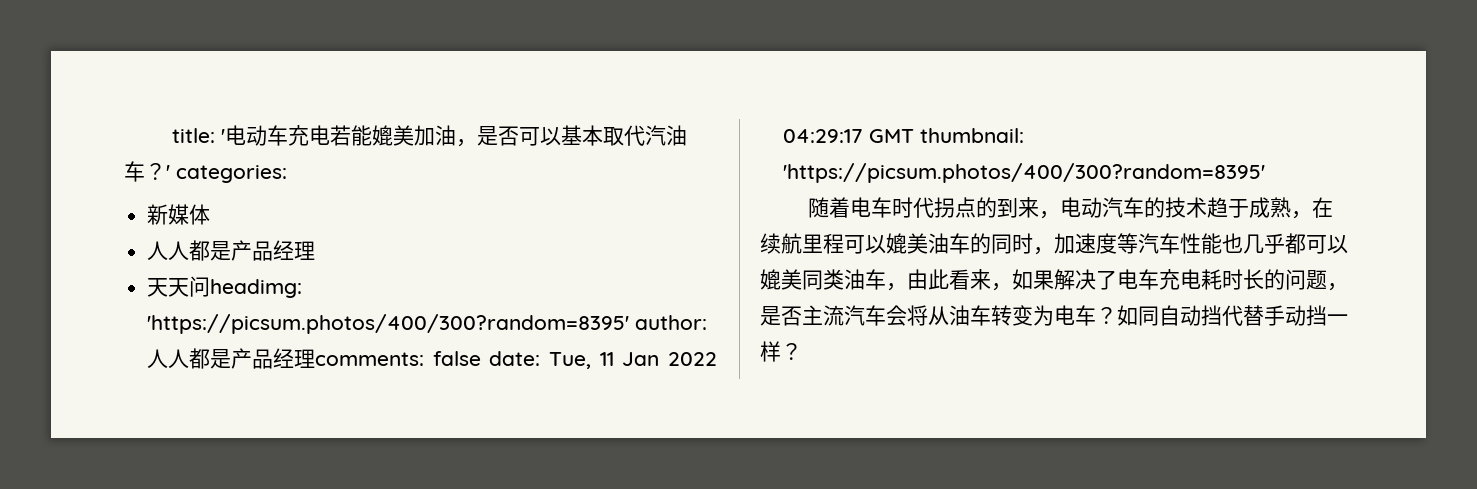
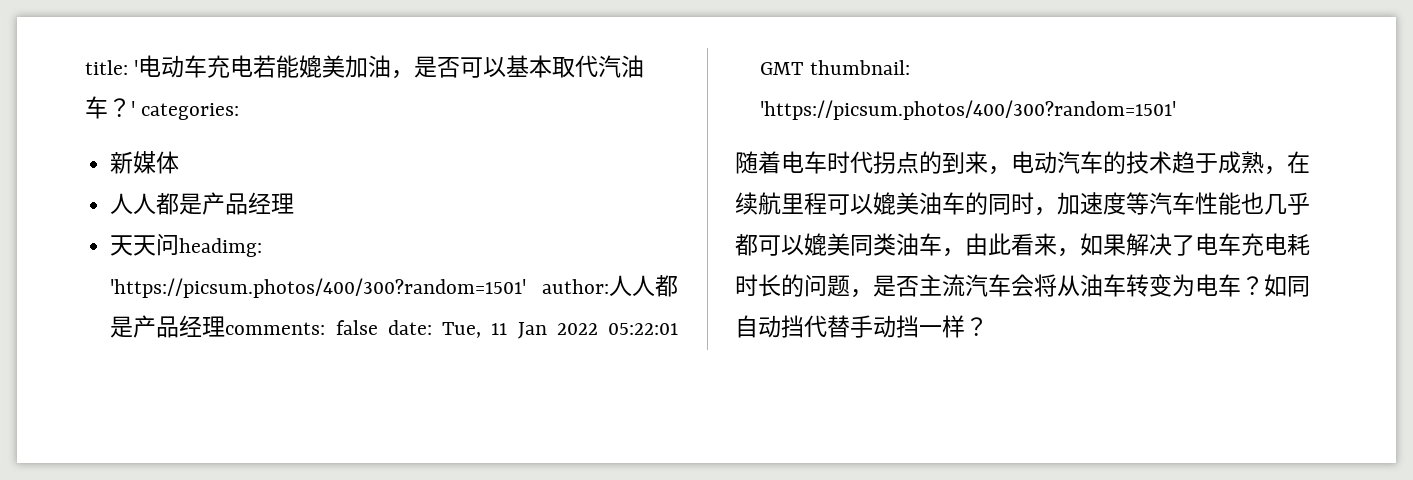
- 天天问headimg: 'https://picsum.photos/400/300?random=8395' author:人人都是产品经理comments: false date: Tue, 11 Jan 2022 04:29:17 GMT thumbnail: 'https://picsum.photos/400/300?random=8395'
+ 天天问headimg: 'https://picsum.photos/400/300?random=1501' author:人人都是产品经理comments: false date: Tue, 11 Jan 2022 05:22:01 GMT thumbnail: 'https://picsum.photos/400/300?random=1501'

